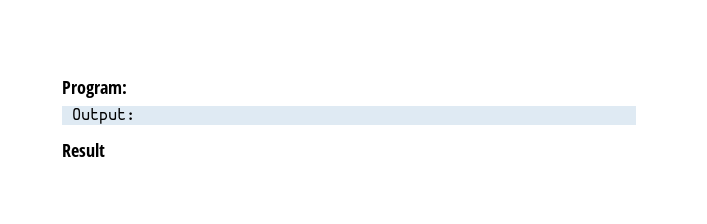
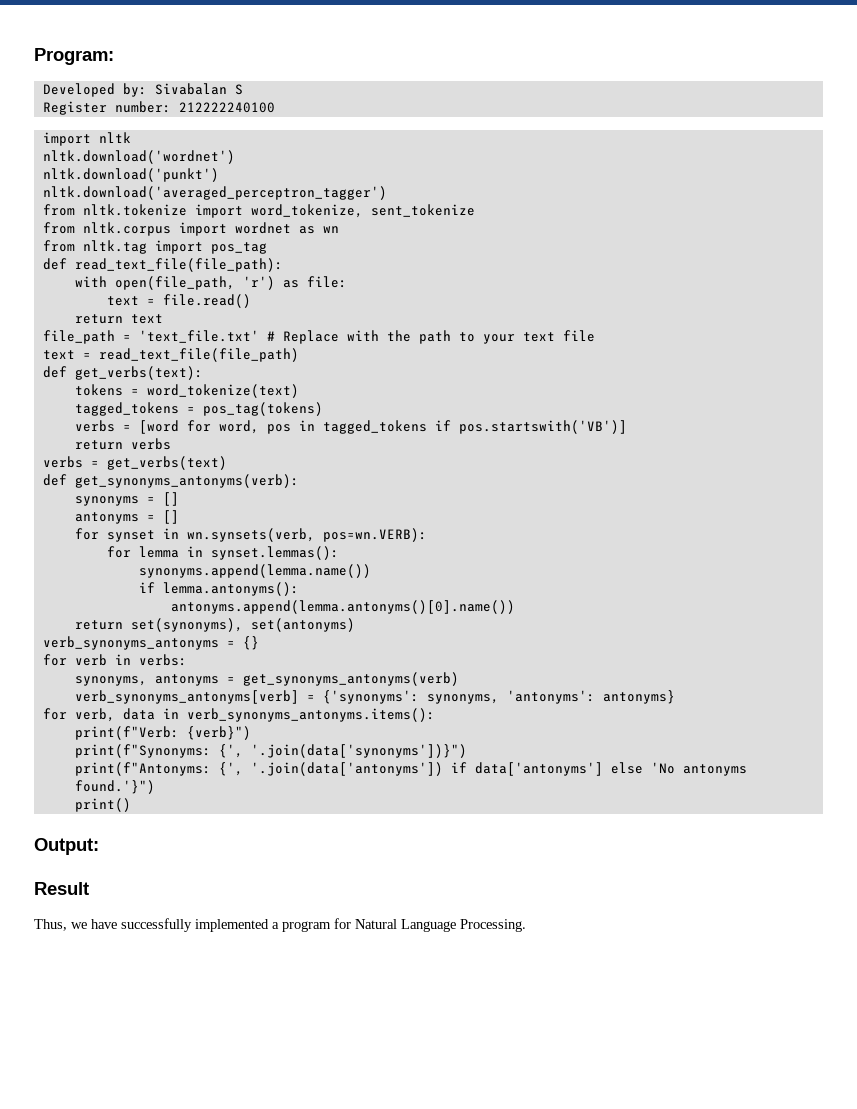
+ Developed by: Sivabalan S
+ Register number: 212222240100
+ import nltk
+ nltk.download('wordnet')
+ nltk.download('punkt')
+ nltk.download('averaged_perceptron_tagger')
+ from nltk.tokenize import word_tokenize, sent_tokenize
+ from nltk.corpus import wordnet as wn
+ from nltk.tag import pos_tag
+ def read_text_file(file_path):
+ with open(file_path, 'r') as file:
+ text = file.read()
+ return text
+ file_path = 'text_file.txt' # Replace with the path to your text file
+ text = read_text_file(file_path)
+ def get_verbs(text):
+ tokens = word_tokenize(text)
+ tagged_tokens = pos_tag(tokens)
+ verbs = [word for word, pos in tagged_tokens if pos.startswith('VB')]
+ return verbs
+ verbs = get_verbs(text)
+ def get_synonyms_antonyms(verb):
+ synonyms = []
+ antonyms = []
+ for synset in wn.synsets(verb, pos=wn.VERB):
+ for lemma in synset.lemmas():
+ synonyms.append(lemma.name())
+ if lemma.antonyms():
+ antonyms.append(lemma.antonyms()[0].name())
+ return set(synonyms), set(antonyms)
+ verb_synonyms_antonyms = {}
+ for verb in verbs:
+ synonyms, antonyms = get_synonyms_antonyms(verb)
+ verb_synonyms_antonyms[verb] = {'synonyms': synonyms, 'antonyms': antonyms}
+ for verb, data in verb_synonyms_antonyms.items():
+ print(f"Verb: {verb}")
+ print(f"Synonyms: {', '.join(data['synonyms'])}")
+ print(f"Antonyms: {', '.join(data['antonyms']) if data['antonyms'] else 'No antonyms found.'}")
+ print()
  Output:
  Result
+ Thus, we have successfully implemented a program for Natural Language Processing.

